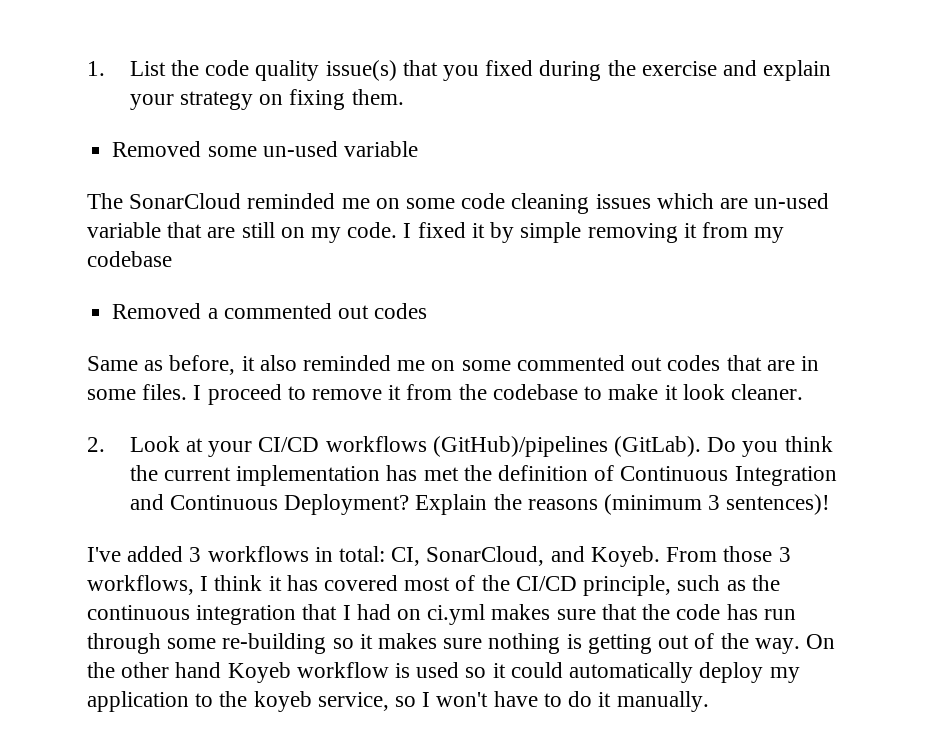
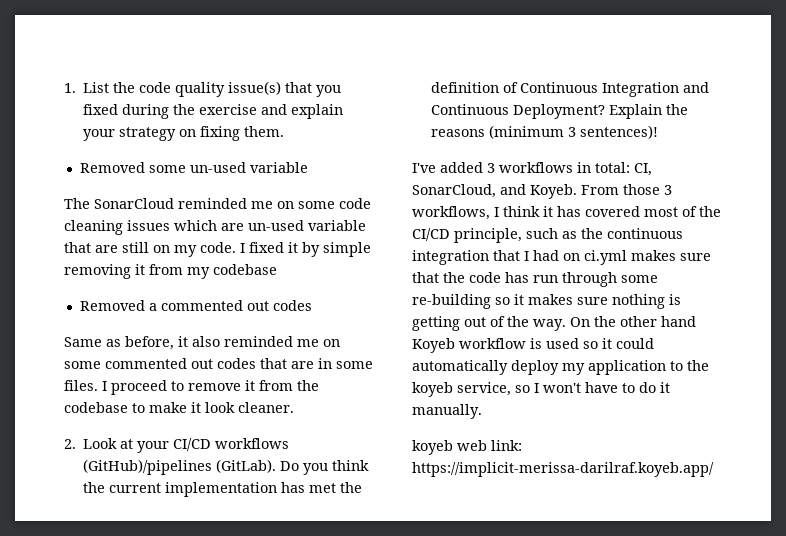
+ koyeb web link: https://implicit-merissa-darilraf.koyeb.app/

